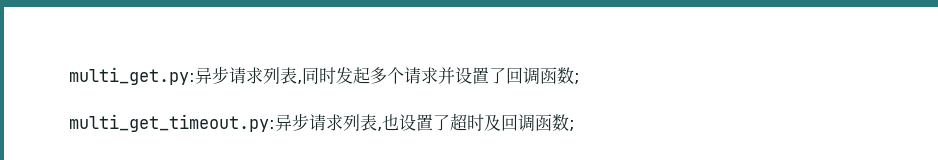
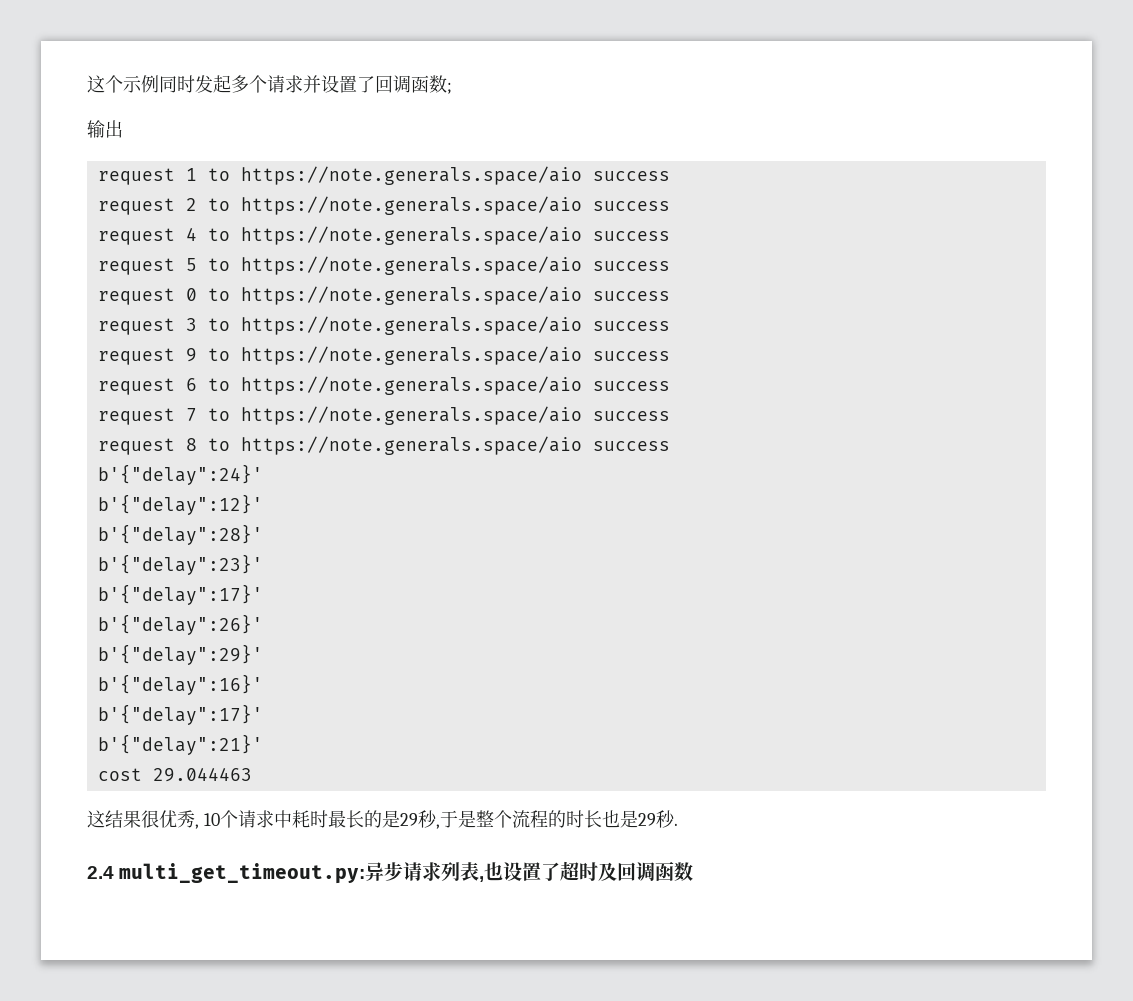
- multi_get.py:异步请求列表,同时发起多个请求并设置了回调函数;
+ 这个示例同时发起多个请求并设置了回调函数;
- multi_get_timeout.py:异步请求列表,也设置了超时及回调函数;
+ 输出
+ request 1 to https://note.generals.space/aio success
+ request 2 to https://note.generals.space/aio success
+ request 4 to https://note.generals.space/aio success
+ request 5 to https://note.generals.space/aio success
+ request 0 to https://note.generals.space/aio success
+ request 3 to https://note.generals.space/aio success
+ request 9 to https://note.generals.space/aio success
+ request 6 to https://note.generals.space/aio success
+ request 7 to https://note.generals.space/aio success
+ request 8 to https://note.generals.space/aio success
+ b'{"delay":24}'
+ b'{"delay":12}'
+ b'{"delay":28}'
+ b'{"delay":23}'
+ b'{"delay":17}'
+ b'{"delay":26}'
+ b'{"delay":29}'
+ b'{"delay":16}'
+ b'{"delay":17}'
+ b'{"delay":21}'
+ cost 29.044463
+ 这结果很优秀, 10个请求中耗时最长的是29秒,于是整个流程的时长也是29秒.
+ 2.4 multi_get_timeout.py:异步请求列表,也设置了超时及回调函数

